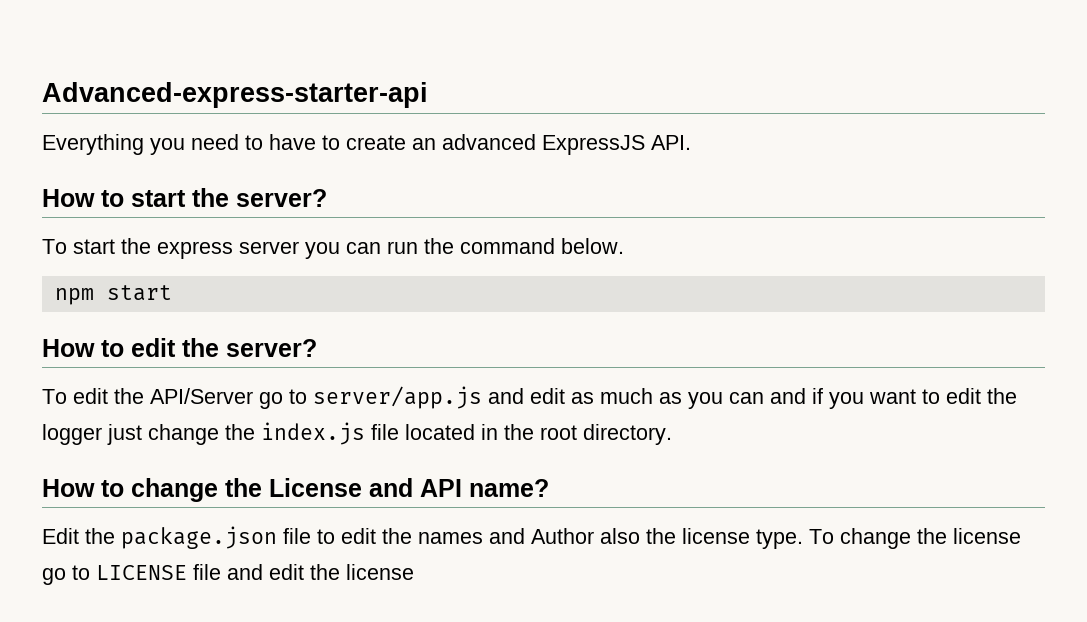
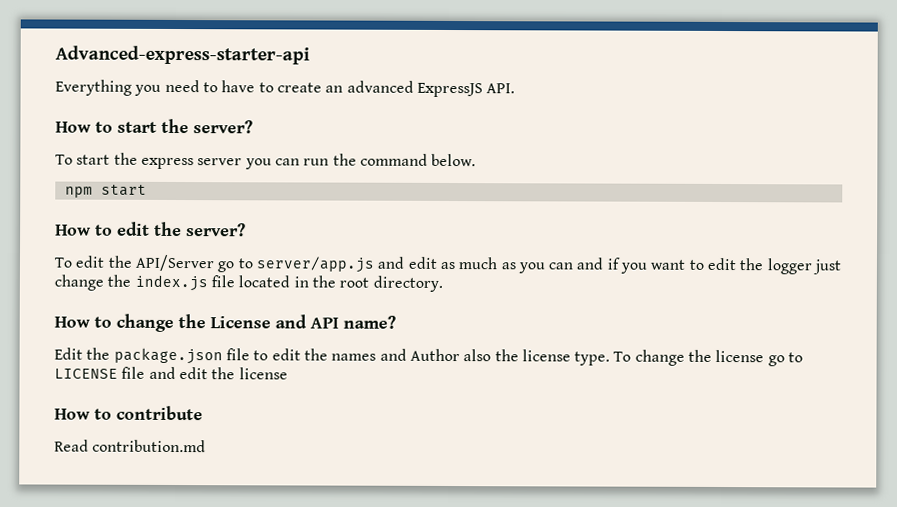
+ How to contribute
+ Read contribution.md

